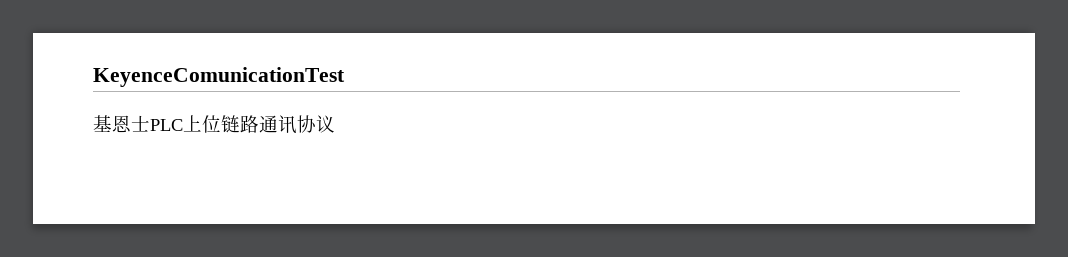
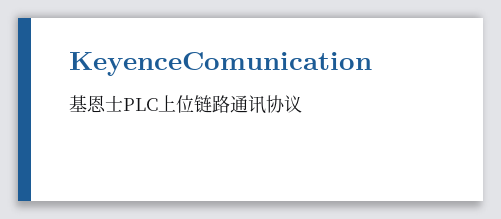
- KeyenceComunicationTest
+ KeyenceComunication

